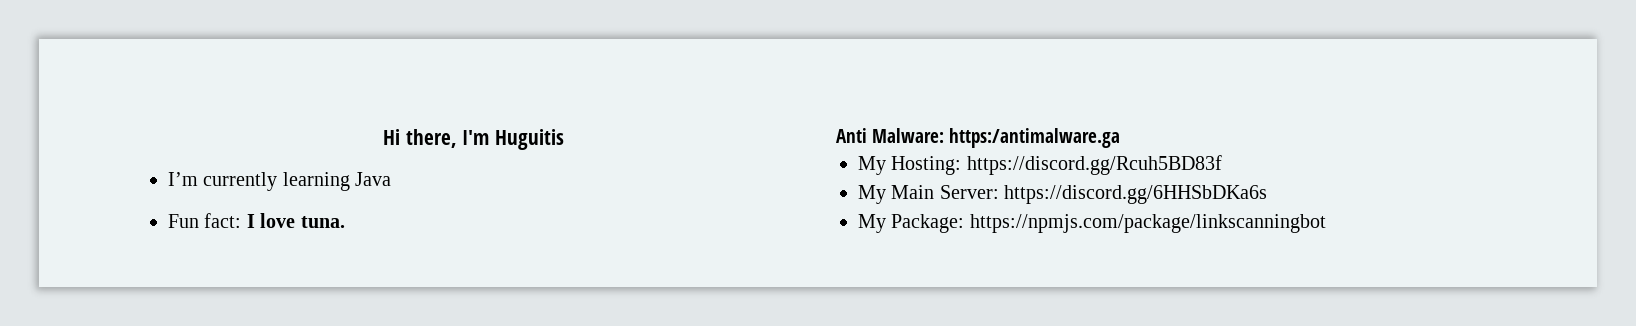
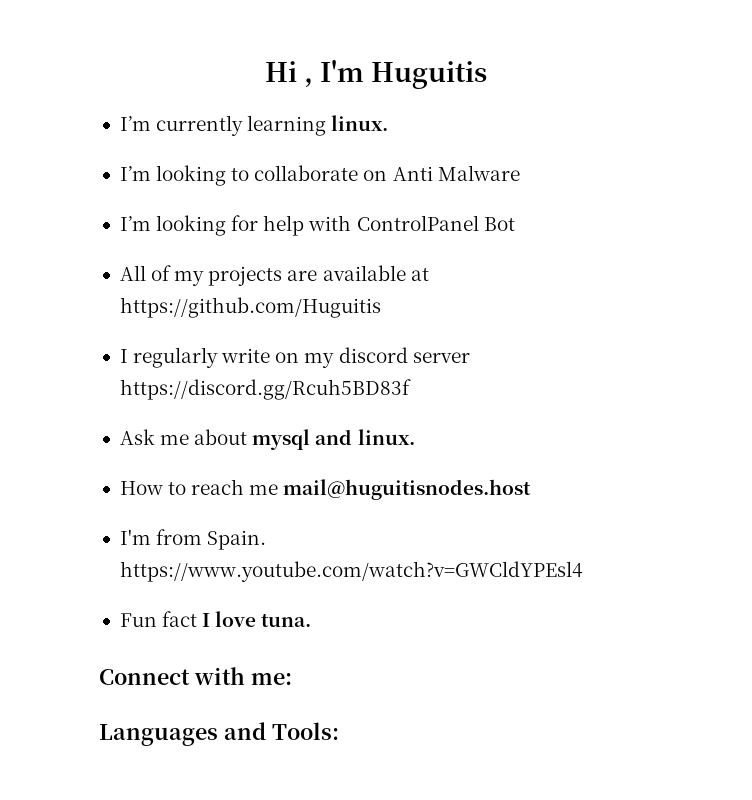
- Hi there, I'm Huguitis
+ Hi , I'm Huguitis
- I’m currently learning Java
+ I’m currently learning linux.
+ I’m looking to collaborate on Anti Malware
+ I’m looking for help with ControlPanel Bot
+ All of my projects are available at https://github.com/Huguitis
+ I regularly write on my discord server https://discord.gg/Rcuh5BD83f
+ Ask me about mysql and linux.
+ How to reach me mail@huguitisnodes.host
+ I'm from Spain. https://www.youtube.com/watch?v=GWCldYPEsl4
- Fun fact: I love tuna.
+ Fun fact I love tuna.
- Anti Malware: https:/antimalware.ga
- My Hosting: https://discord.gg/Rcuh5BD83f
- My Main Server: https://discord.gg/6HHSbDKa6s
- My Package: https://npmjs.com/package/linkscanningbot
+ Connect with me:
+ Languages and Tools:

